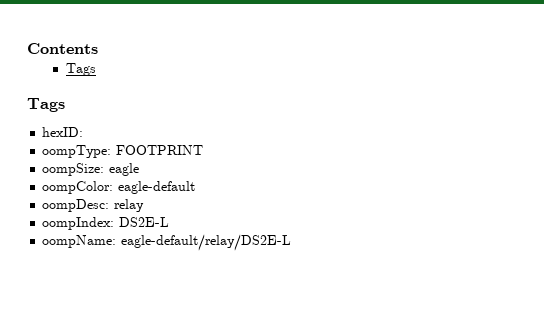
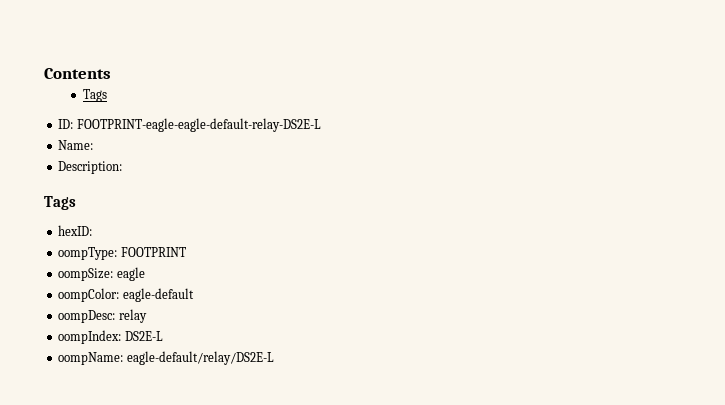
+ ID: FOOTPRINT-eagle-eagle-default-relay-DS2E-L
+ Name:
+ Description:

